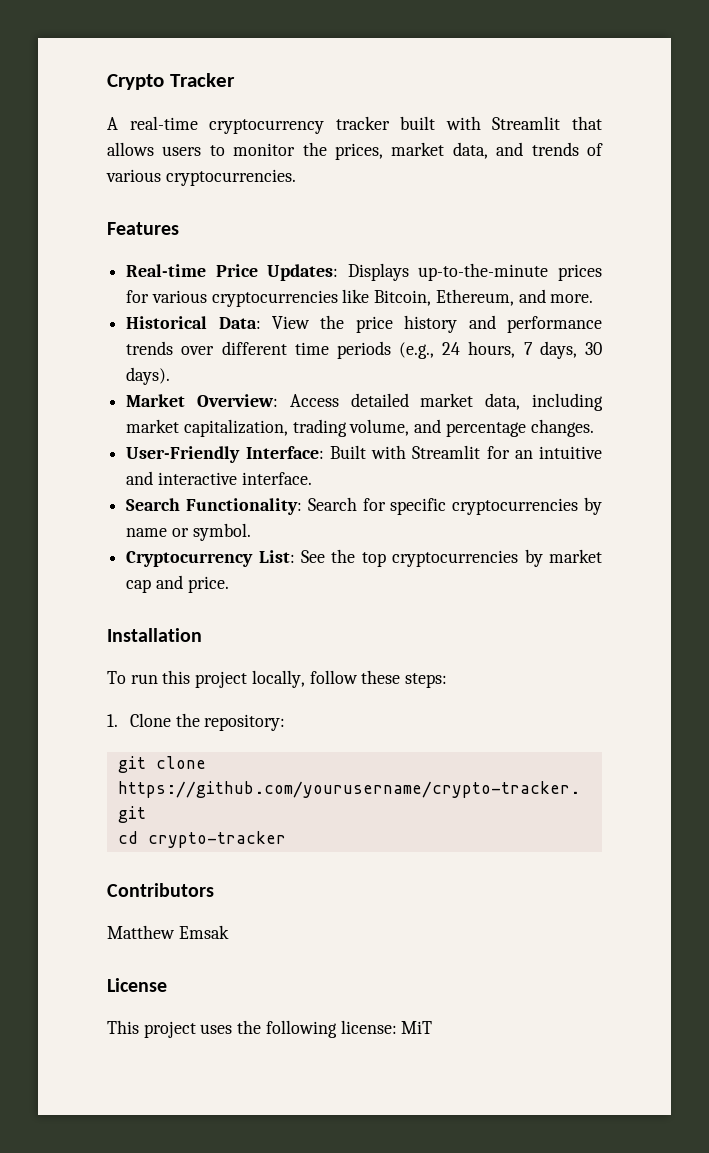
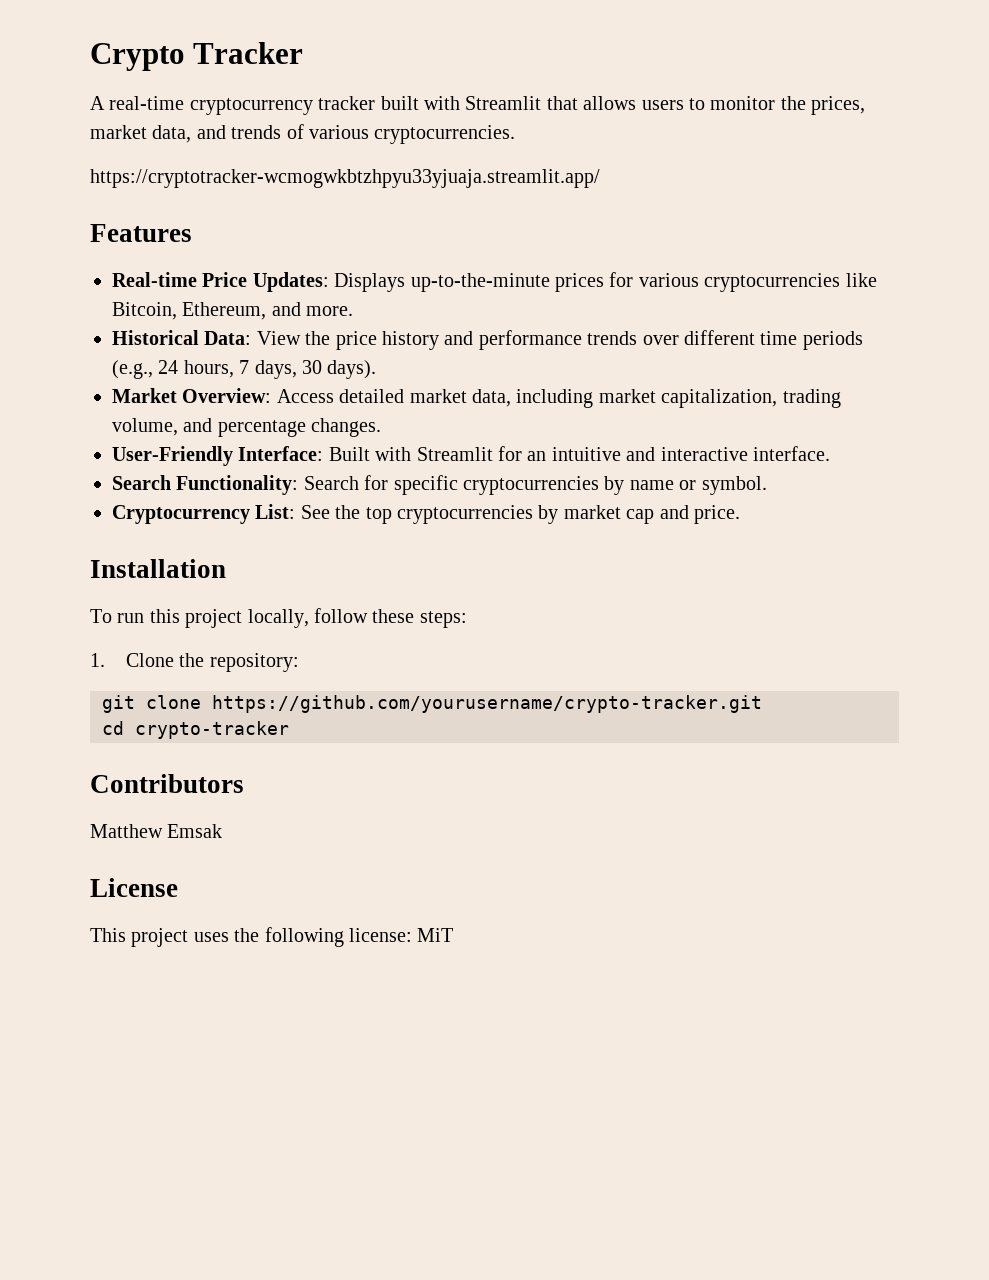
+ https://cryptotracker-wcmogwkbtzhpyu33yjuaja.streamlit.app/

